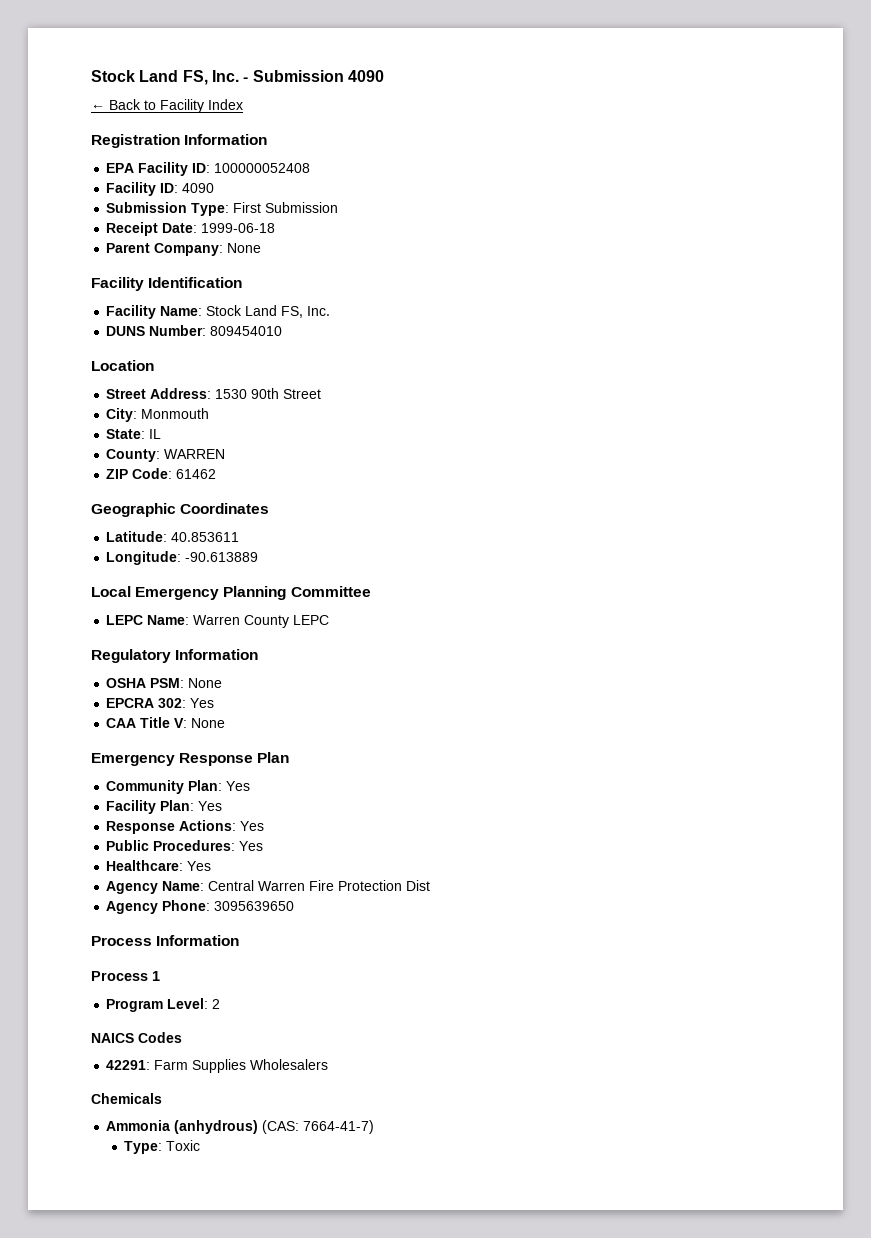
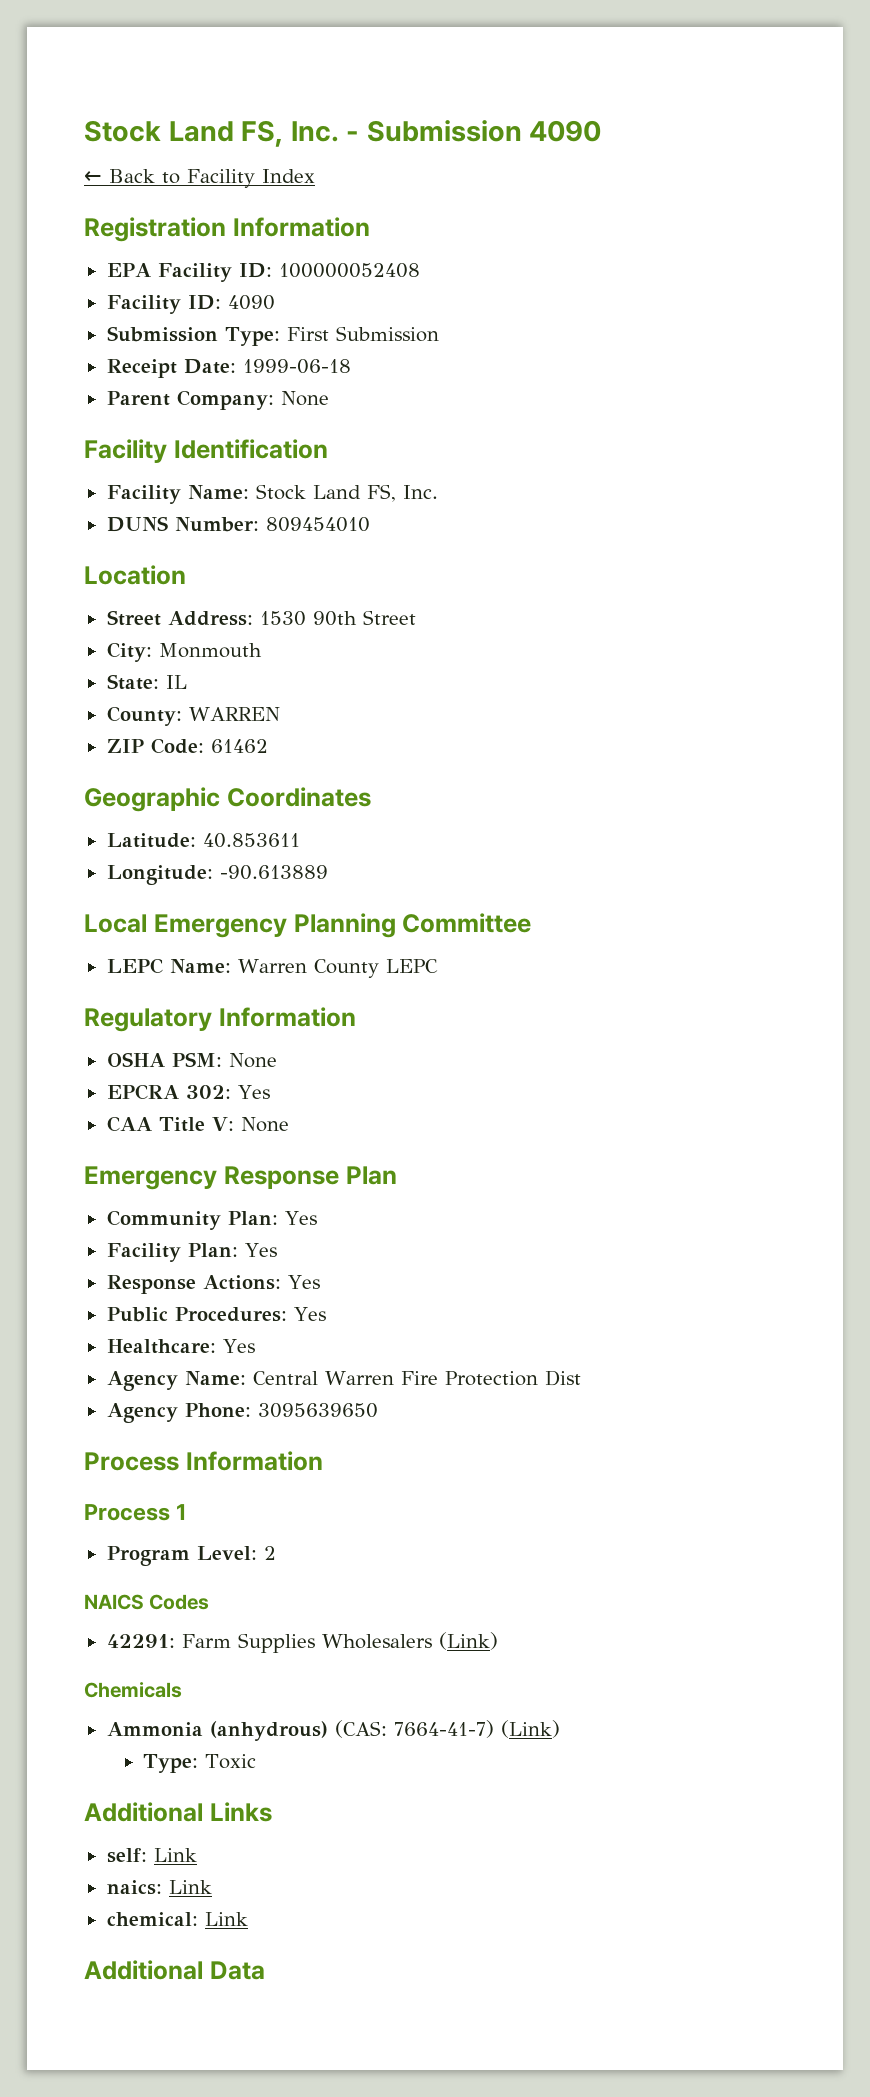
- 42291: Farm Supplies Wholesalers
+ 42291: Farm Supplies Wholesalers (Link)
- Ammonia (anhydrous) (CAS: 7664-41-7)
+ Ammonia (anhydrous) (CAS: 7664-41-7) (Link)
+ Additional Links
+ self: Link
+ naics: Link
+ chemical: Link
+ Additional Data

